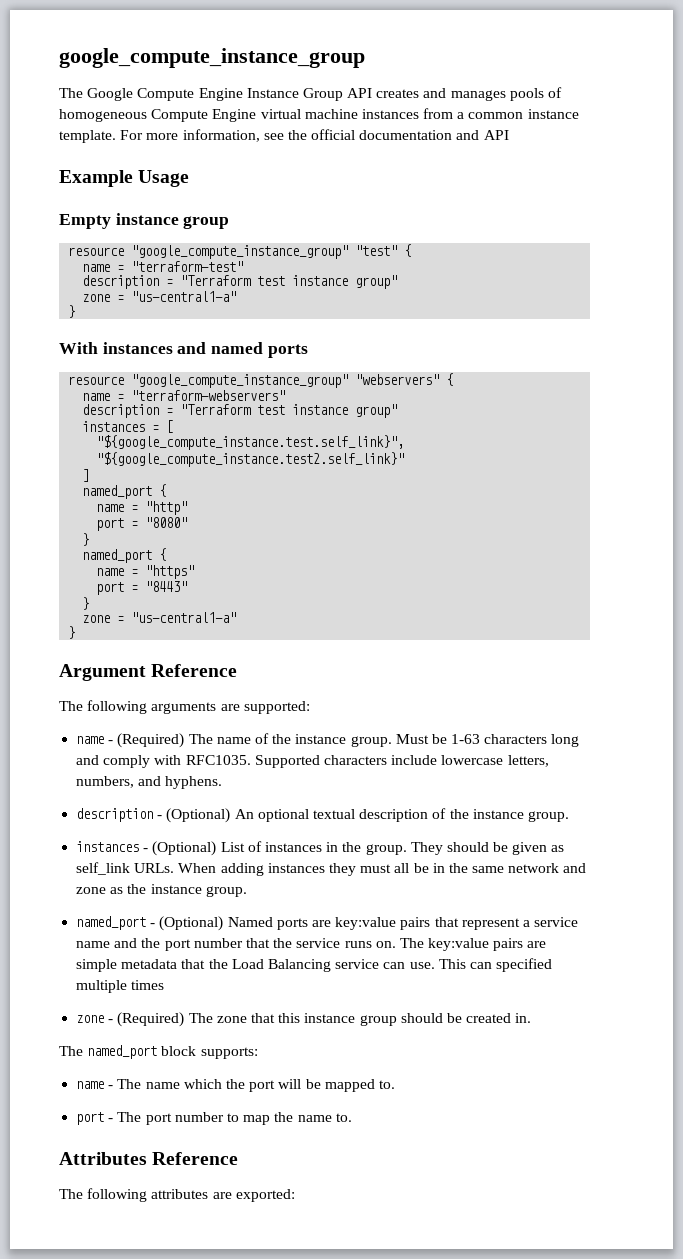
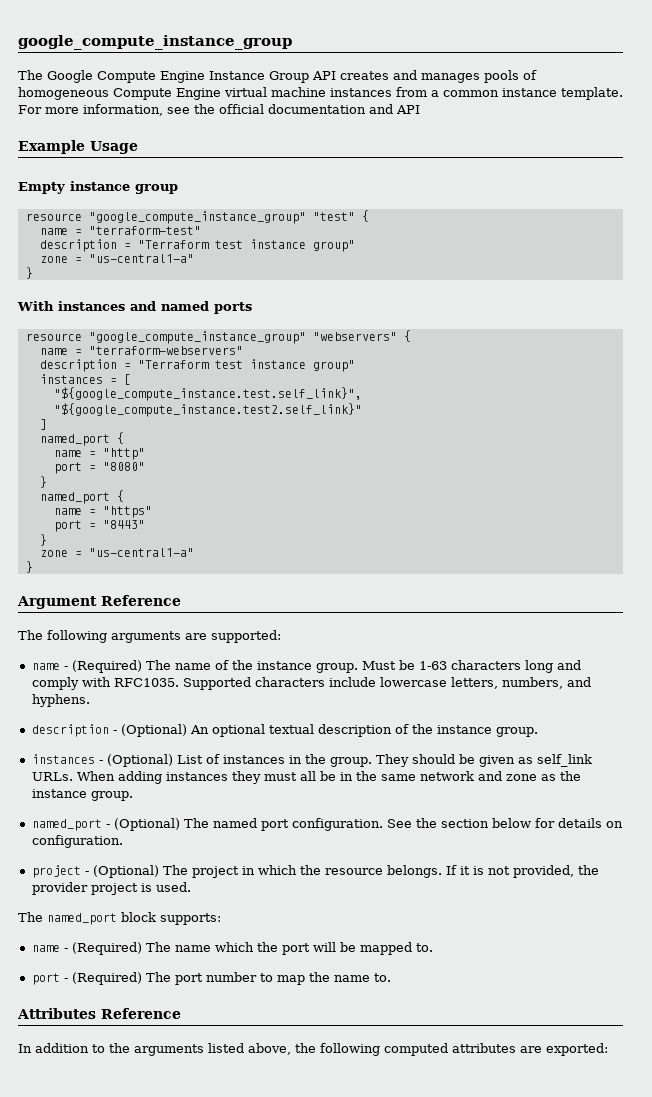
- named_port - (Optional) Named ports are key:value pairs that represent a service name and the port number that the service runs on. The key:value pairs are simple metadata that the Load Balancing service can use. This can specified multiple times
- zone - (Required) The zone that this instance group should be created in.
+ named_port - (Optional) The named port configuration. See the section below for details on configuration.
+ project - (Optional) The project in which the resource belongs. If it is not provided, the provider project is used.
- name - The name which the port will be mapped to.
+ name - (Required) The name which the port will be mapped to.
- port - The port number to map the name to.
+ port - (Required) The port number to map the name to.
- The following attributes are exported:
+ In addition to the arguments listed above, the following computed attributes are exported:

